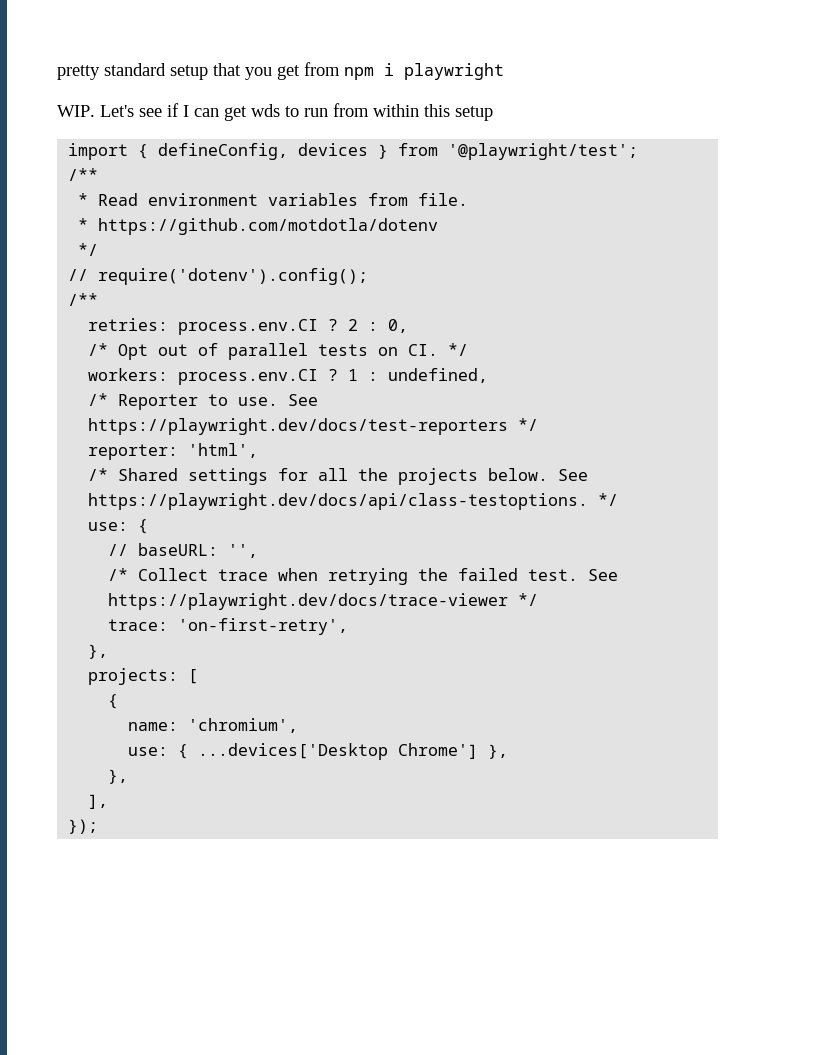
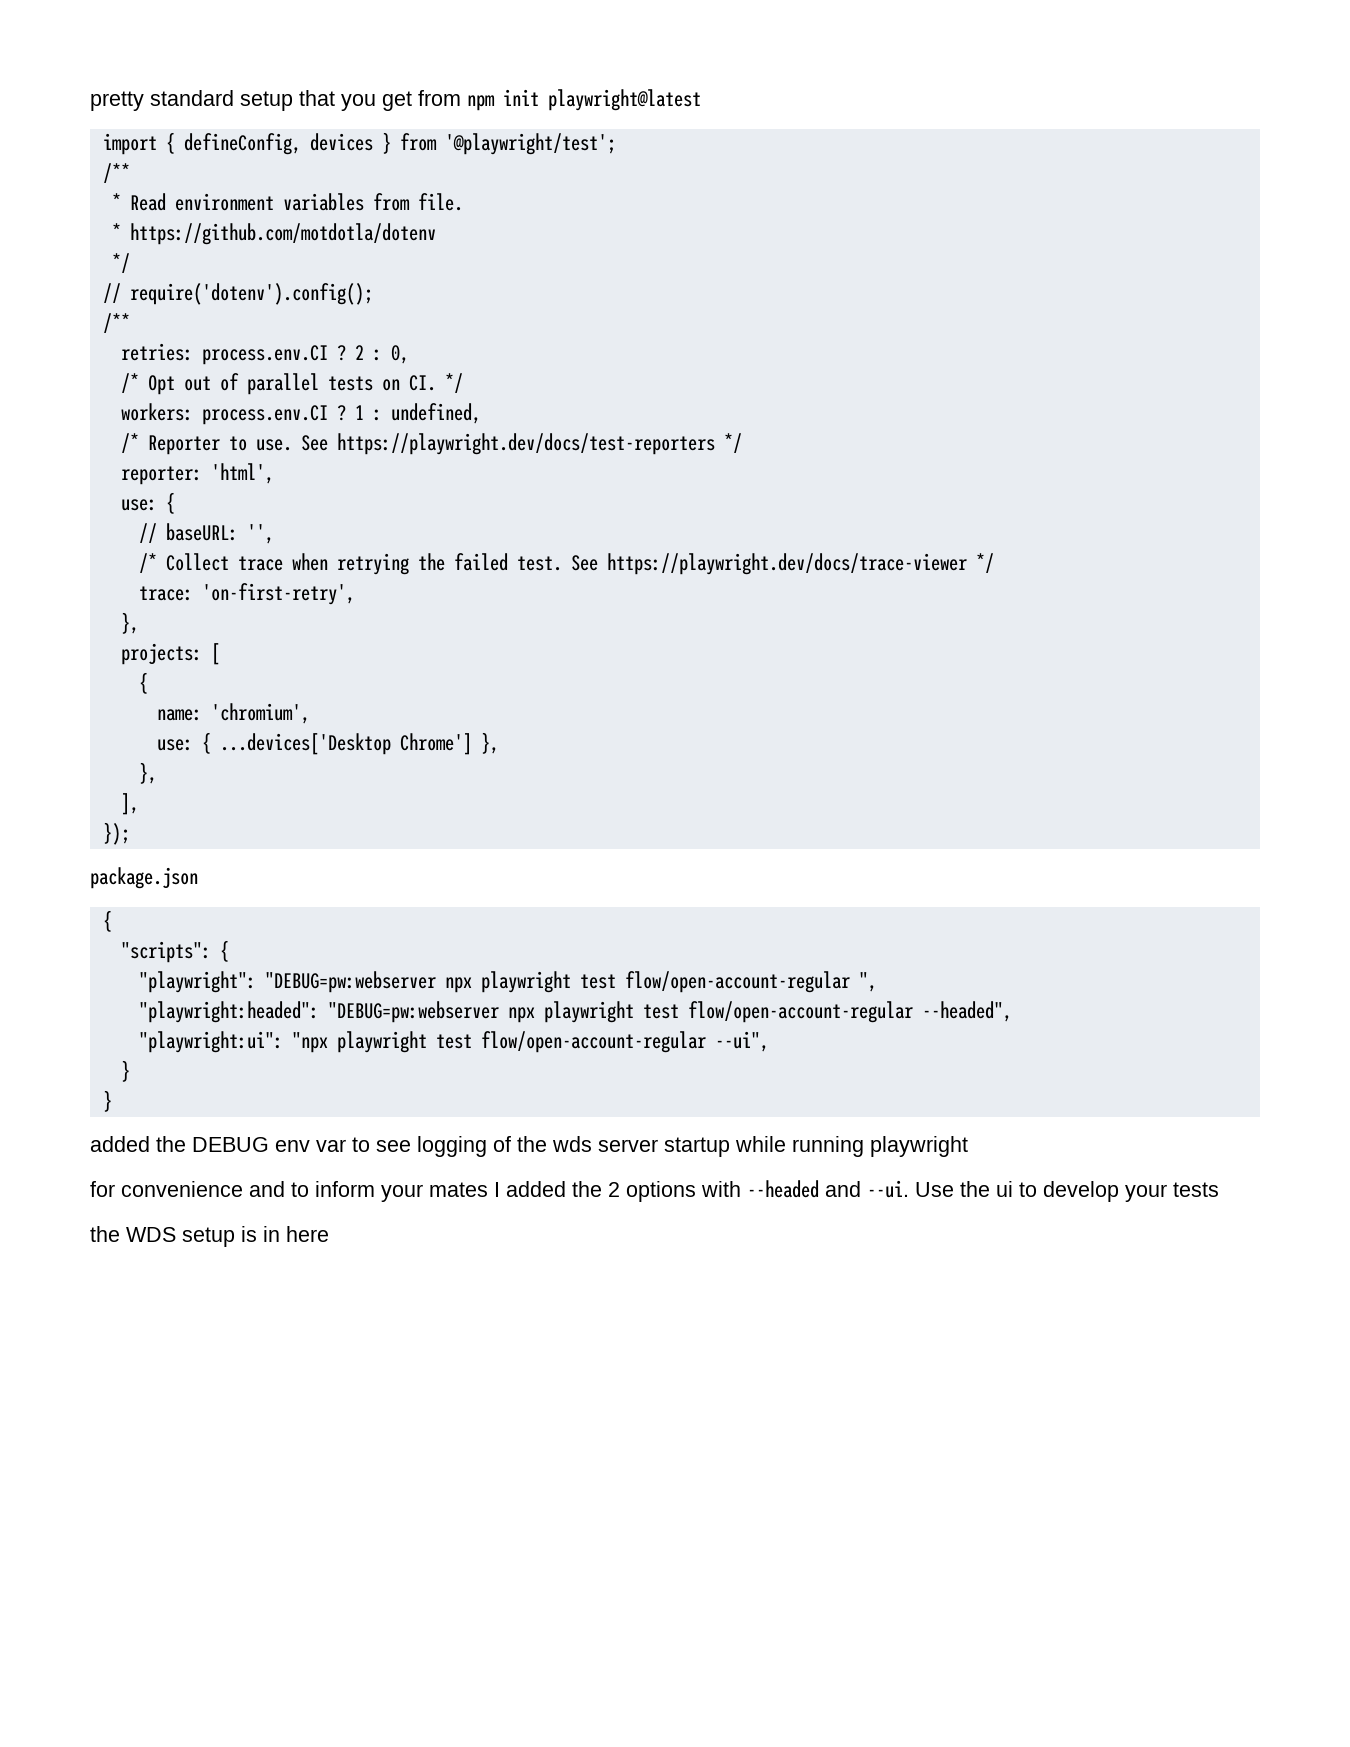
- pretty standard setup that you get from npm i playwright
- WIP. Let's see if I can get wds to run from within this setup
+ pretty standard setup that you get from npm init playwright@latest
- /* Shared settings for all the projects below. See https://playwright.dev/docs/api/class-testoptions. */
+ package.json
+ {
+ "scripts": {
+ "playwright": "DEBUG=pw:webserver npx playwright test flow/open-account-regular ",
+ "playwright:headed": "DEBUG=pw:webserver npx playwright test flow/open-account-regular --headed",
+ "playwright:ui": "npx playwright test flow/open-account-regular --ui",
+ }
+ }
+ added the DEBUG env var to see logging of the wds server startup while running playwright
+ for convenience and to inform your mates I added the 2 options with --headed and --ui. Use the ui to develop your tests
+ the WDS setup is in here

